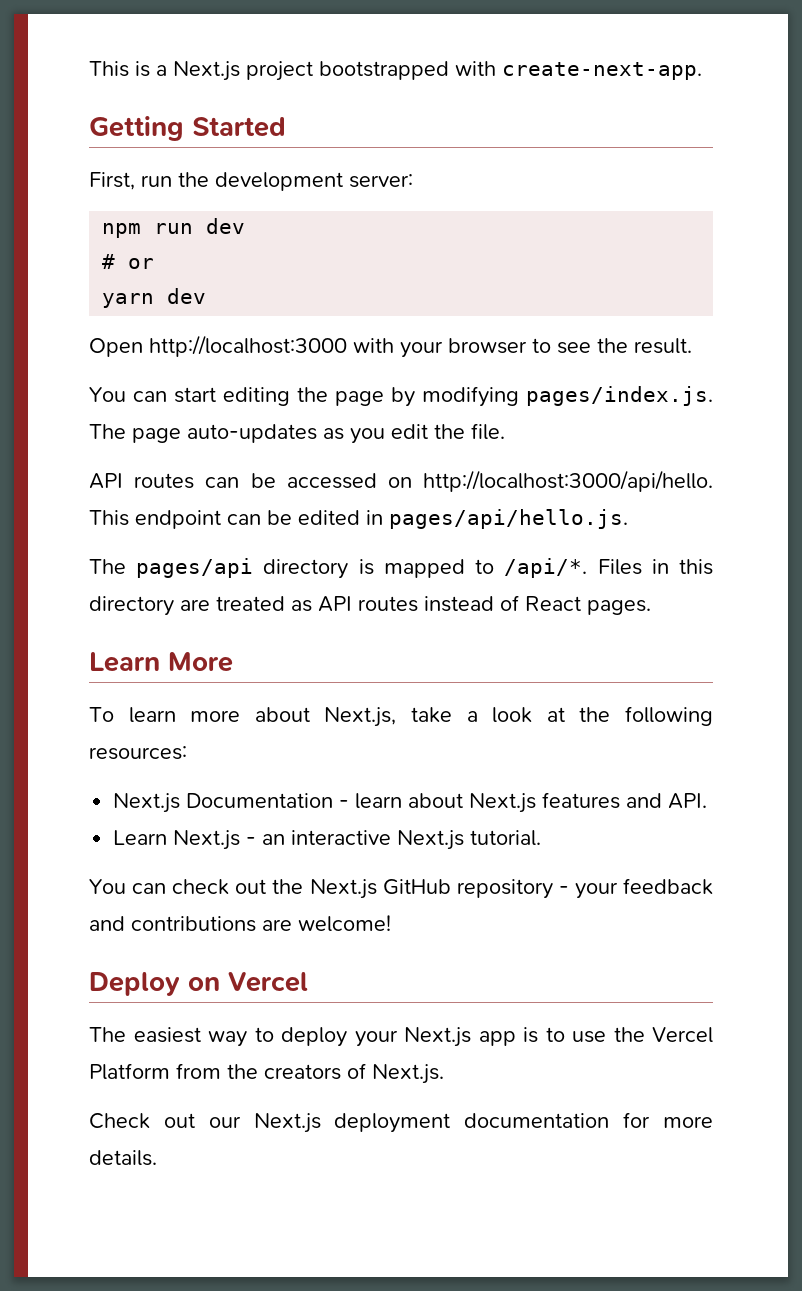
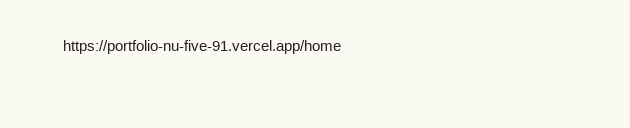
- This is a Next.js project bootstrapped with create-next-app.
- Getting Started
- First, run the development server:
- npm run dev
- # or
- yarn dev
- Open http://localhost:3000 with your browser to see the result.
- You can start editing the page by modifying pages/index.js. The page auto-updates as you edit the file.
- API routes can be accessed on http://localhost:3000/api/hello. This endpoint can be edited in pages/api/hello.js.
- The pages/api directory is mapped to /api/*. Files in this directory are treated as API routes instead of React pages.
- Learn More
- To learn more about Next.js, take a look at the following resources:
- Next.js Documentation - learn about Next.js features and API.
- Learn Next.js - an interactive Next.js tutorial.
- You can check out the Next.js GitHub repository - your feedback and contributions are welcome!
- Deploy on Vercel
- The easiest way to deploy your Next.js app is to use the Vercel Platform from the creators of Next.js.
- Check out our Next.js deployment documentation for more details.
+ https://portfolio-nu-five-91.vercel.app/home

